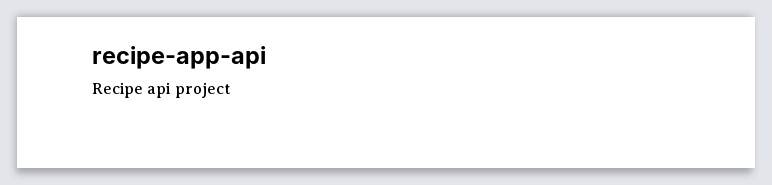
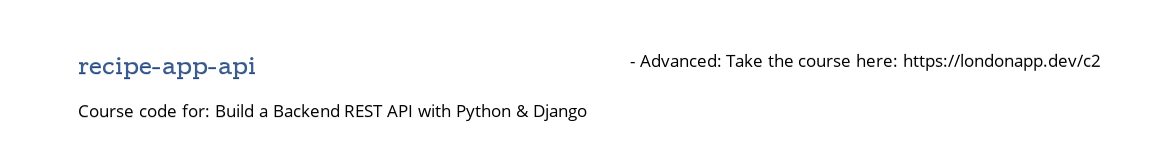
- Recipe api project
+ Course code for: Build a Backend REST API with Python & Django - Advanced: Take the course here: https://londonapp.dev/c2

